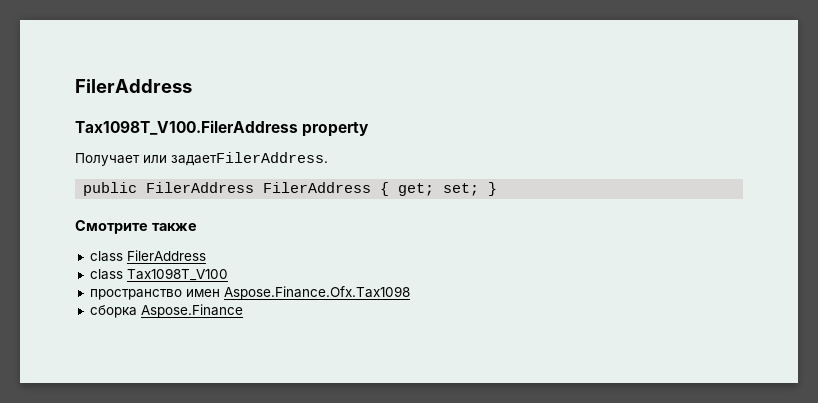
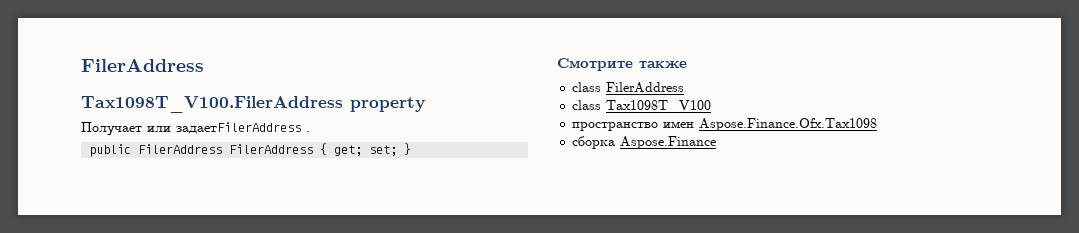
- Получает или задаетFilerAddress.
+ Получает или задаетFilerAddress .

